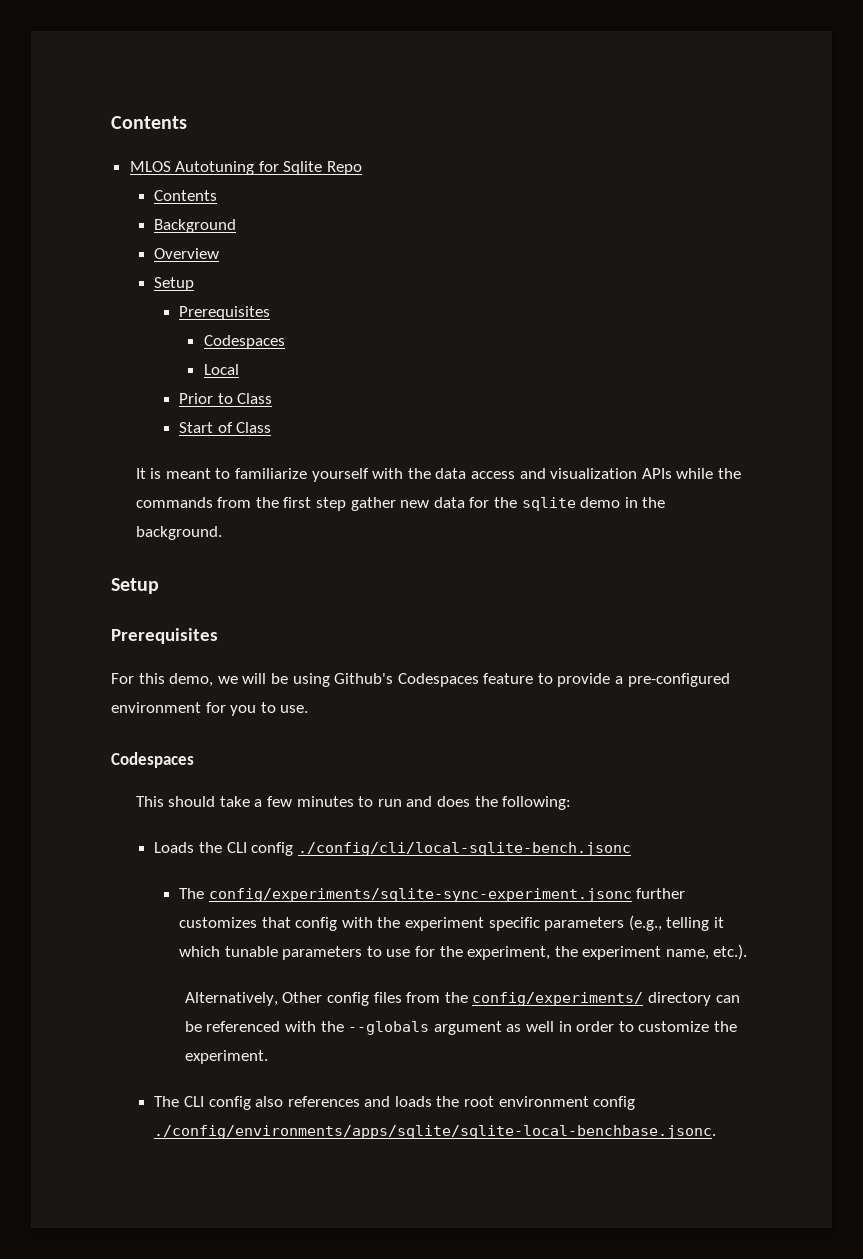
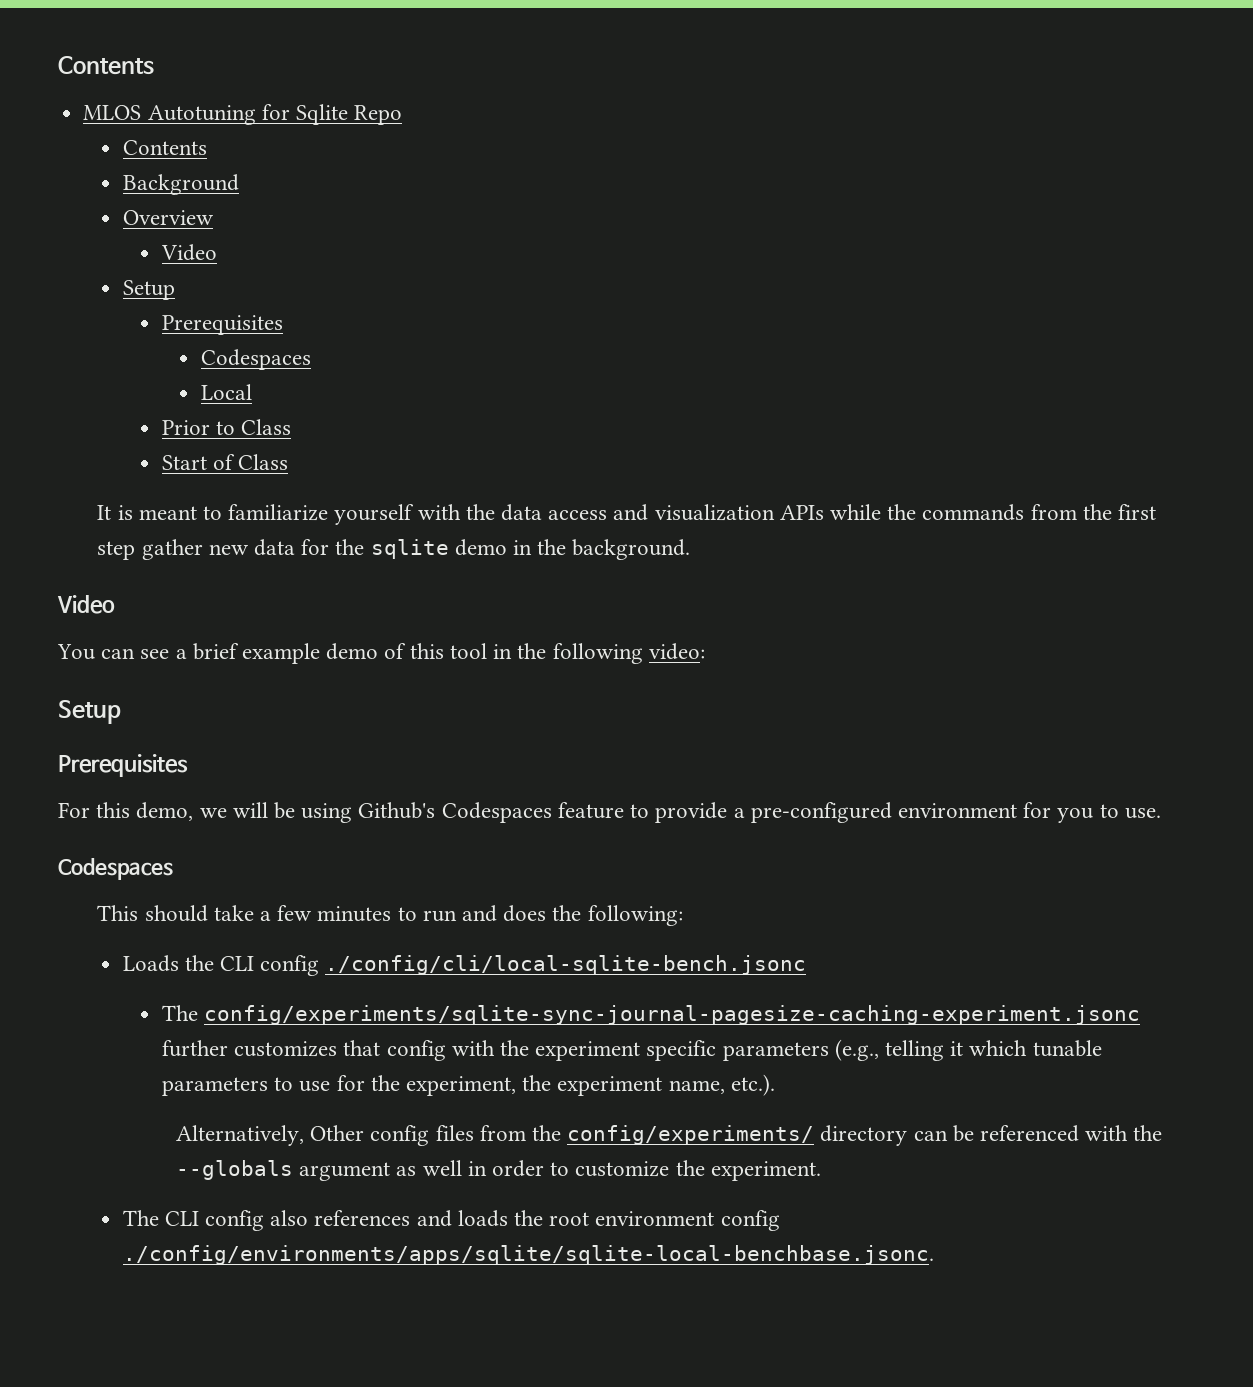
  Overview
+ Video
  It is meant to familiarize yourself with the data access and visualization APIs while the commands from the first step gather new data for the sqlite demo in the background.
+ Video
+ You can see a brief example demo of this tool in the following video:
- The config/experiments/sqlite-sync-experiment.jsonc further customizes that config with the experiment specific parameters (e.g., telling it which tunable parameters to use for the experiment, the experiment name, etc.).
+ The config/experiments/sqlite-sync-journal-pagesize-caching-experiment.jsonc further customizes that config with the experiment specific parameters (e.g., telling it which tunable parameters to use for the experiment, the experiment name, etc.).

